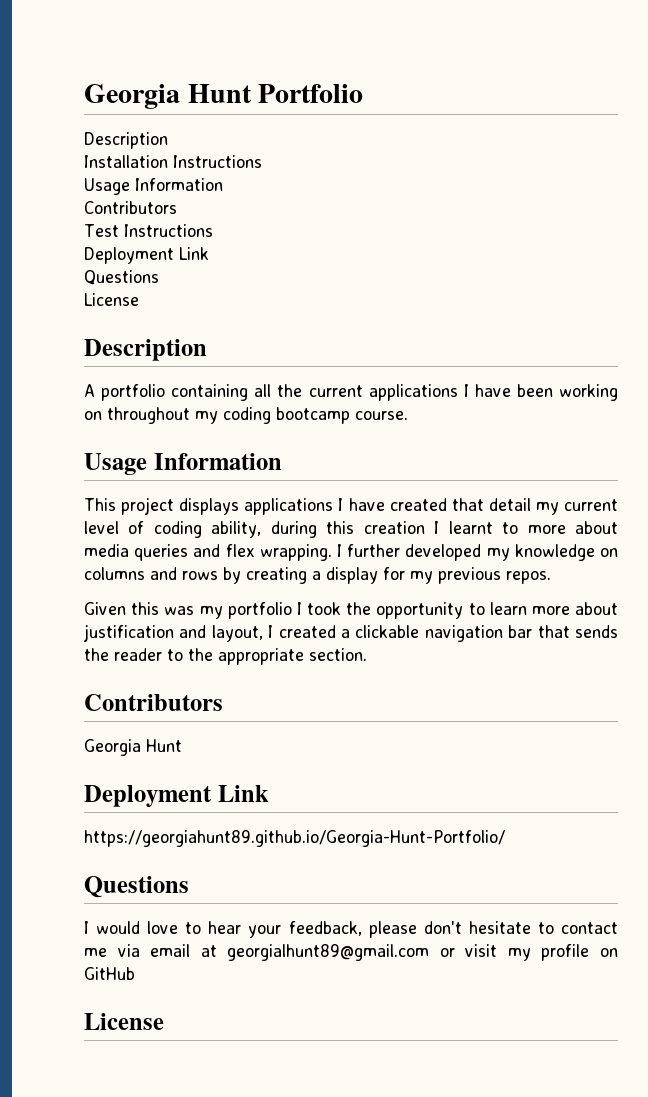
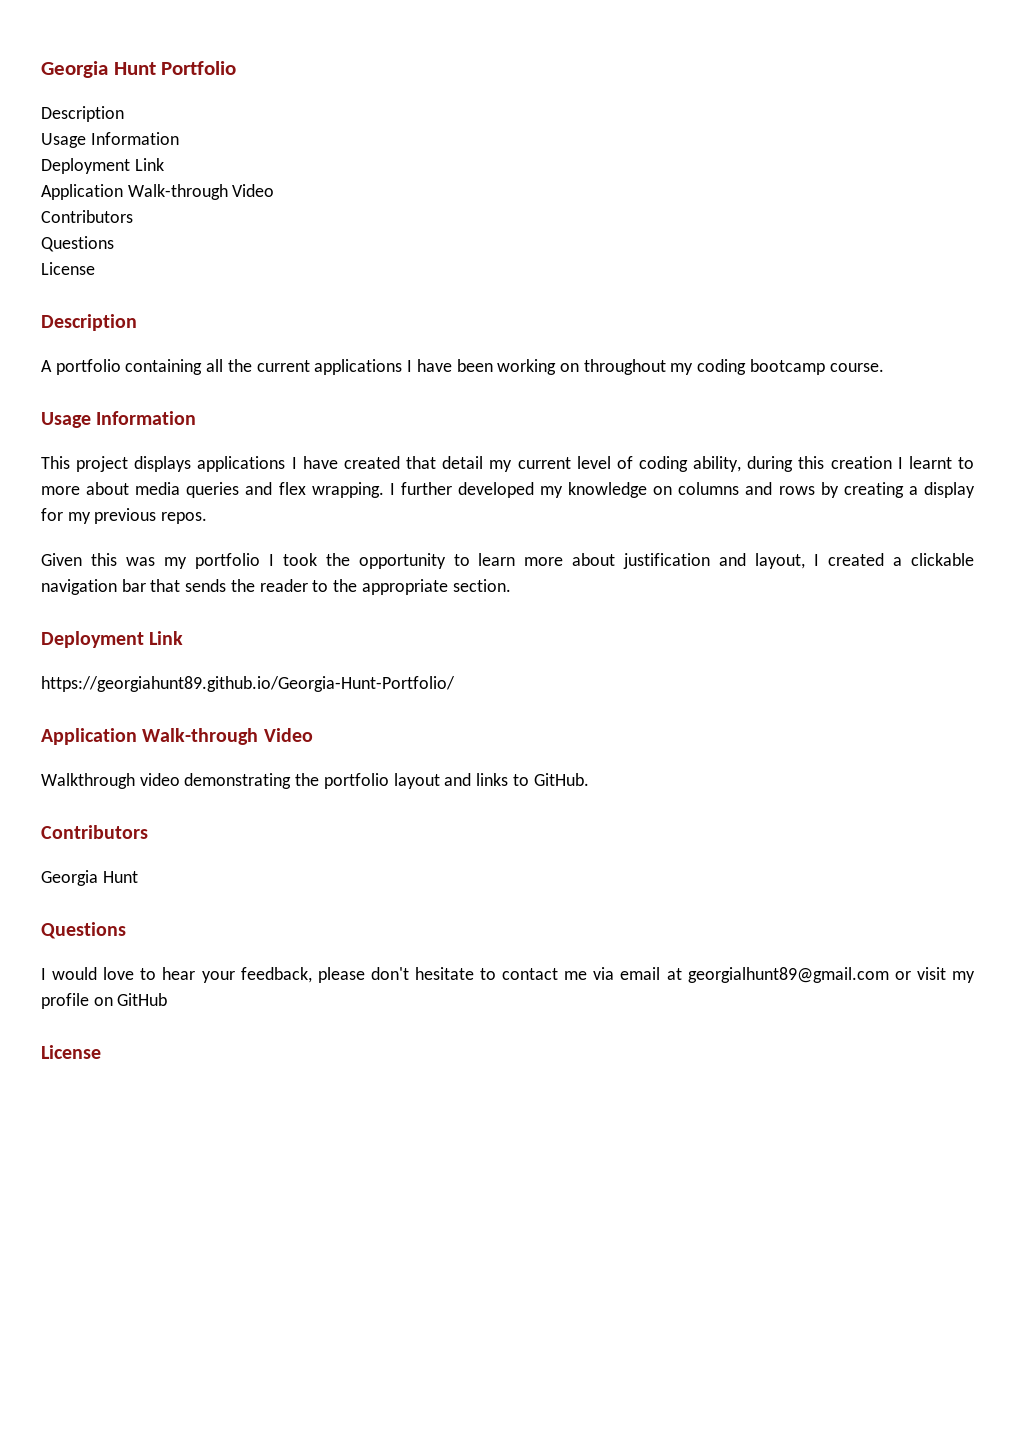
  Georgia Hunt Portfolio
  Description
- Installation Instructions
  Usage Information
+ Deployment Link
+ Application Walk-through Video
  Contributors
- Test Instructions
- Deployment Link
  Given this was my portfolio I took the opportunity to learn more about justification and layout, I created a clickable navigation bar that sends the reader to the appropriate section.
+ Deployment Link
+ https://georgiahunt89.github.io/Georgia-Hunt-Portfolio/
+ Application Walk-through Video
+ Walkthrough video demonstrating the portfolio layout and links to GitHub.
  Contributors
  Georgia Hunt
- Deployment Link
- https://georgiahunt89.github.io/Georgia-Hunt-Portfolio/

